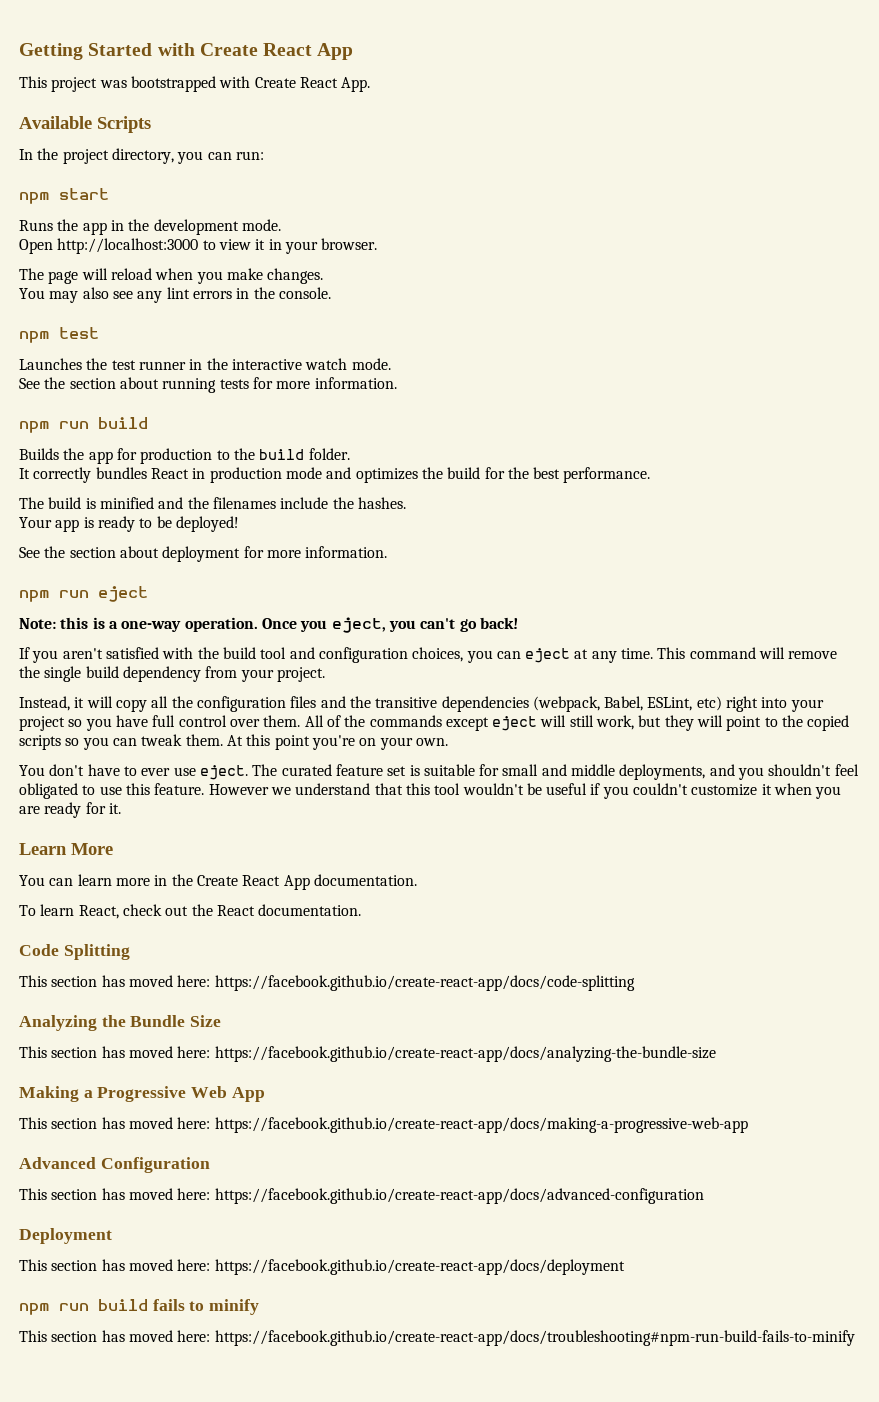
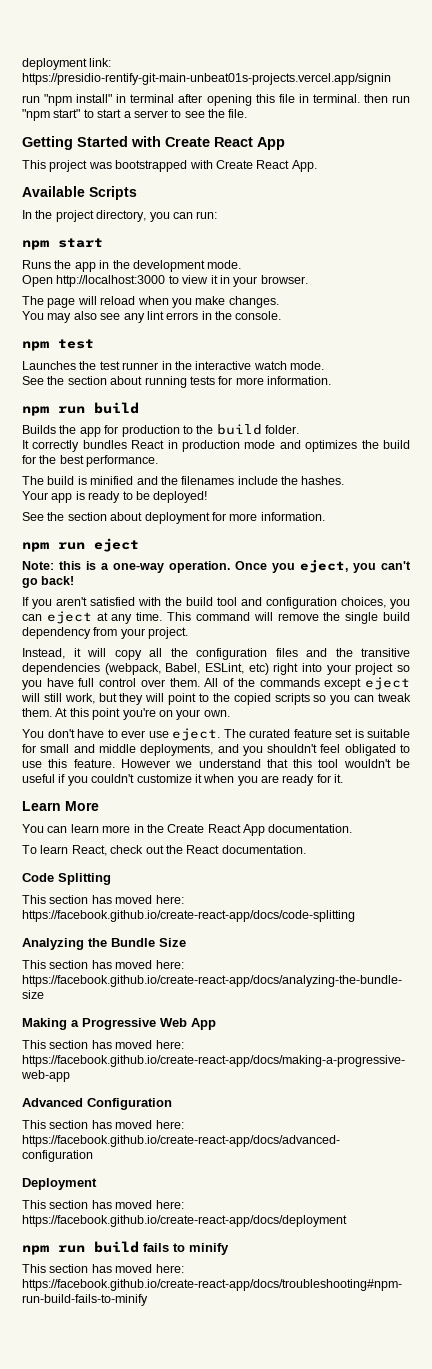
+ deployment link: https://presidio-rentify-git-main-unbeat01s-projects.vercel.app/signin
+ run "npm install" in terminal after opening this file in terminal. then run "npm start" to start a server to see the file.

